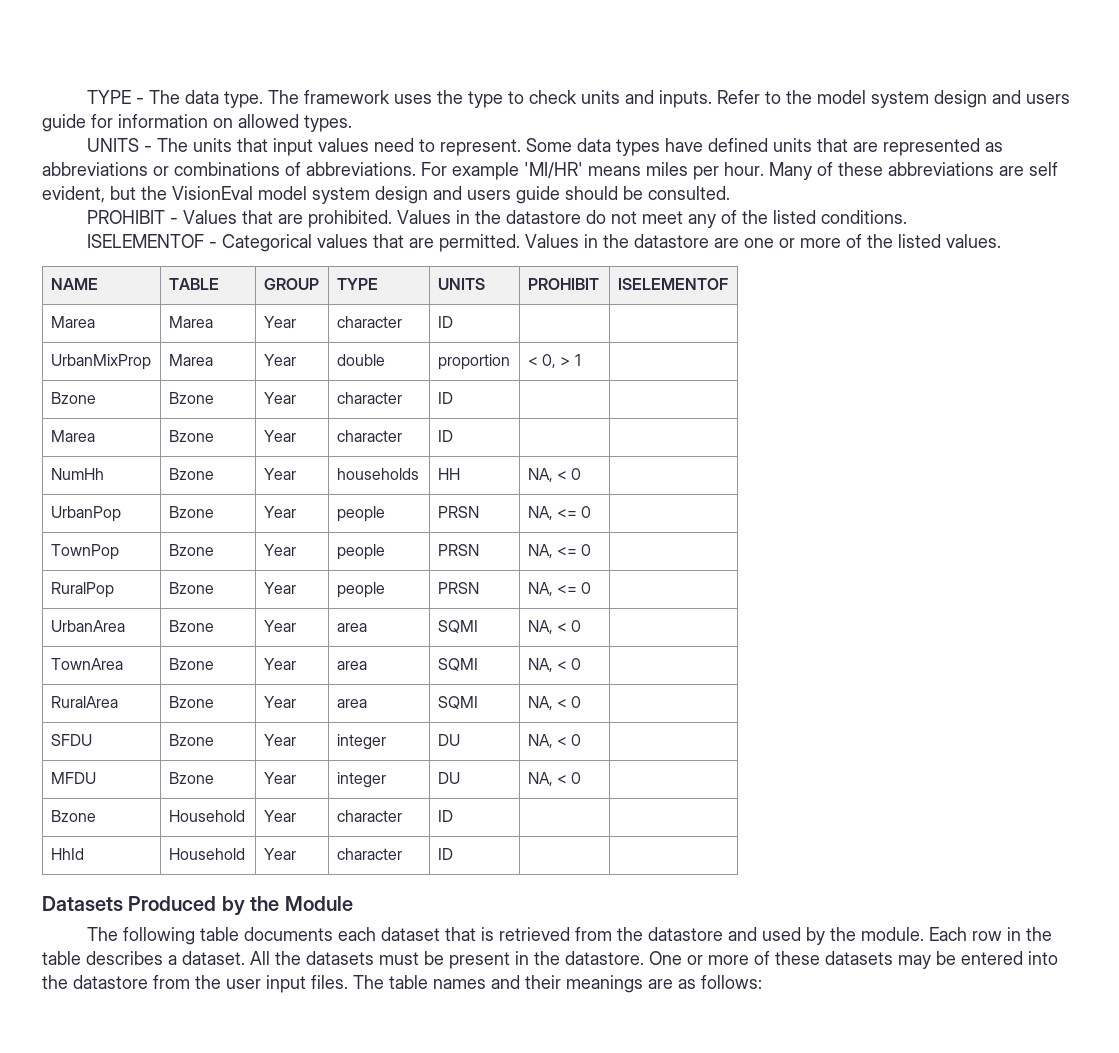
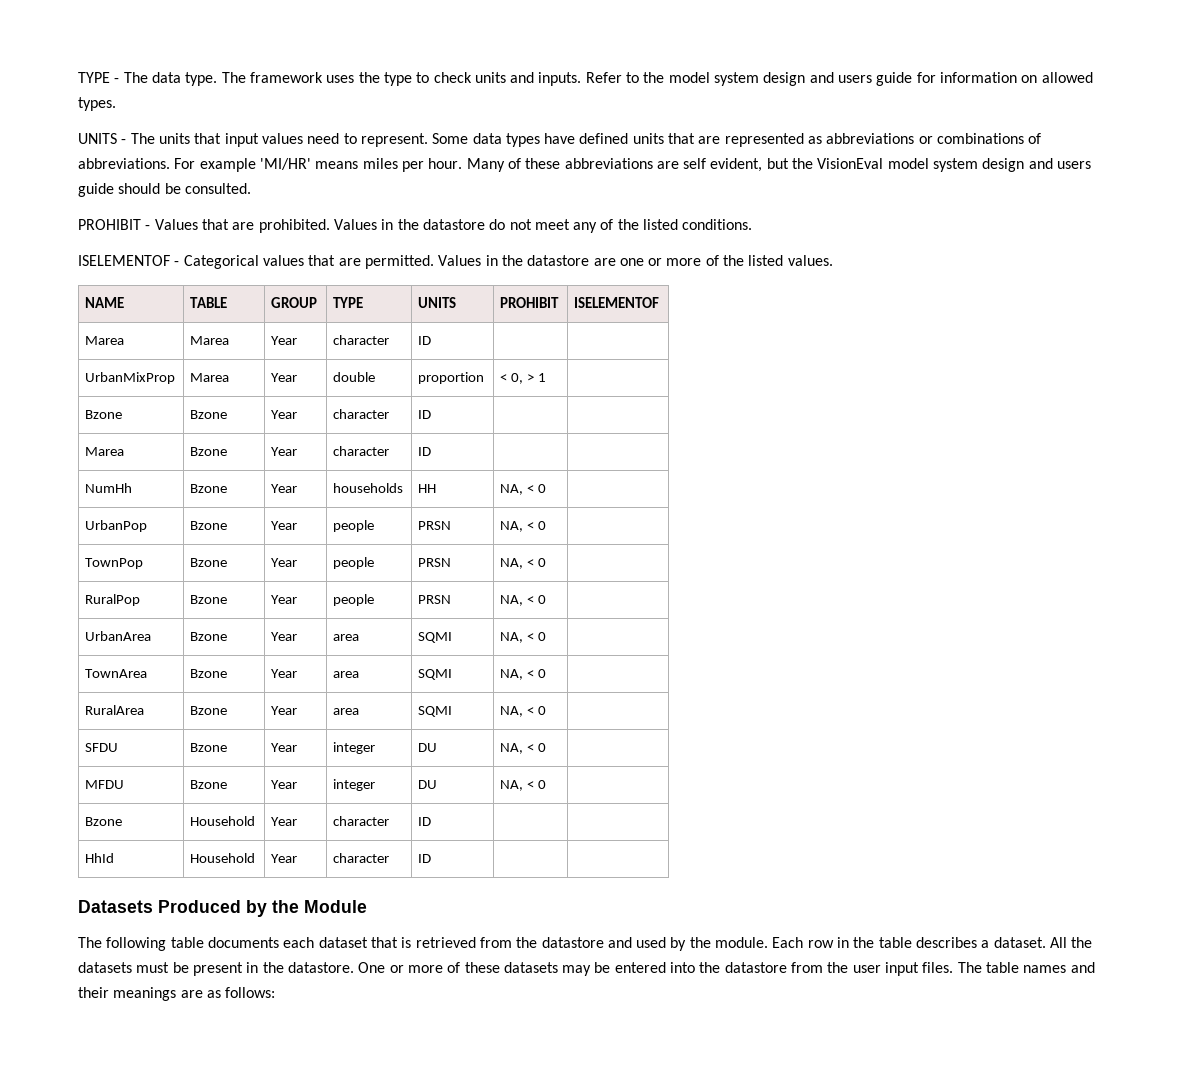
- UrbanPop | Bzone | Year | people | PRSN | NA, <= 0 |
+ UrbanPop | Bzone | Year | people | PRSN | NA, < 0 |
- TownPop | Bzone | Year | people | PRSN | NA, <= 0 |
+ TownPop | Bzone | Year | people | PRSN | NA, < 0 |
- RuralPop | Bzone | Year | people | PRSN | NA, <= 0 |
+ RuralPop | Bzone | Year | people | PRSN | NA, < 0 |

